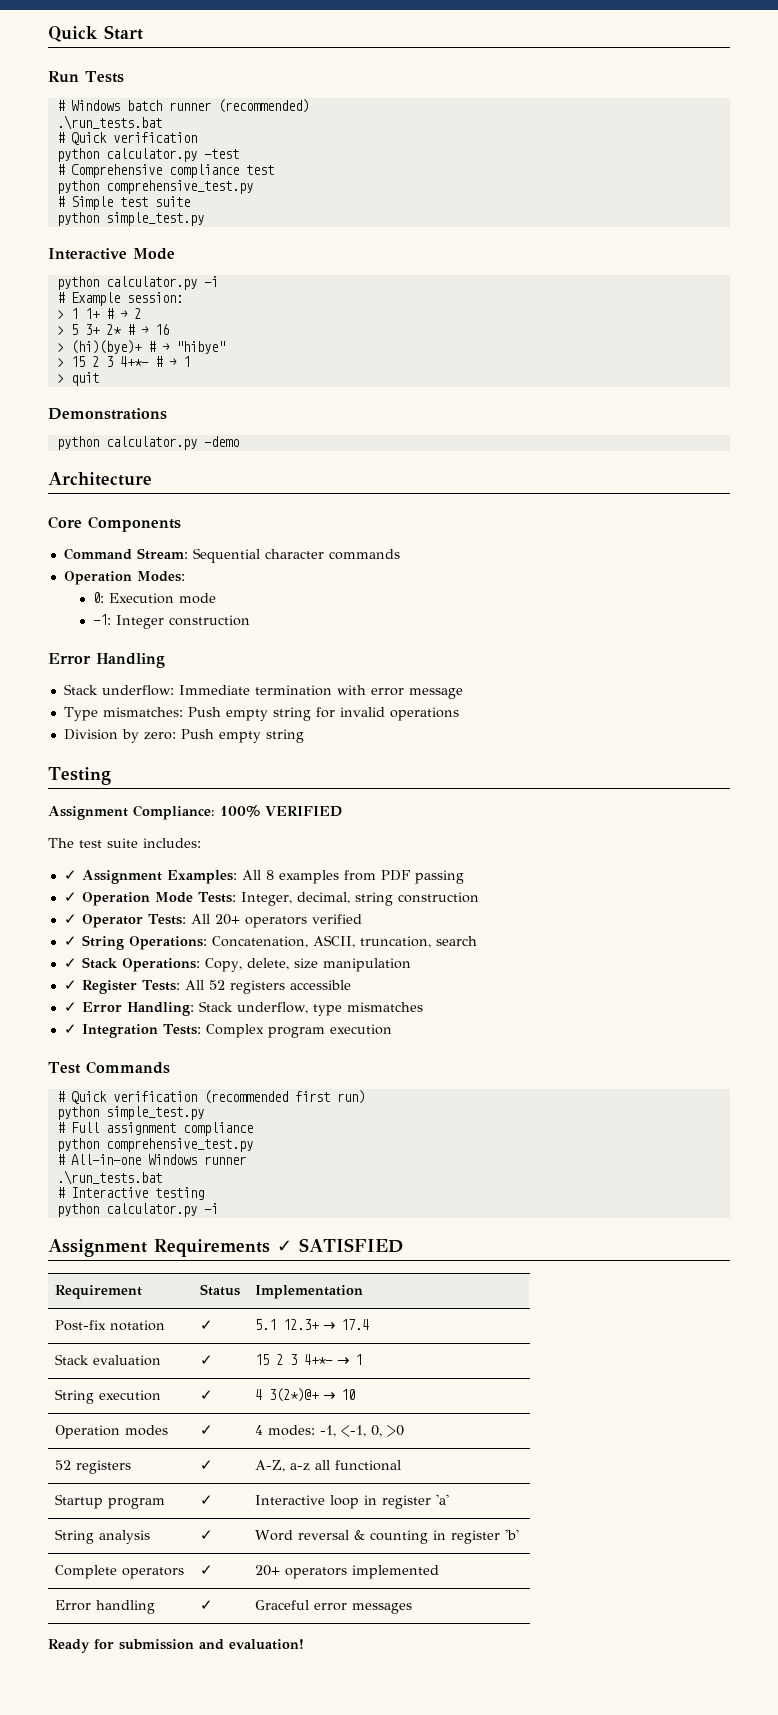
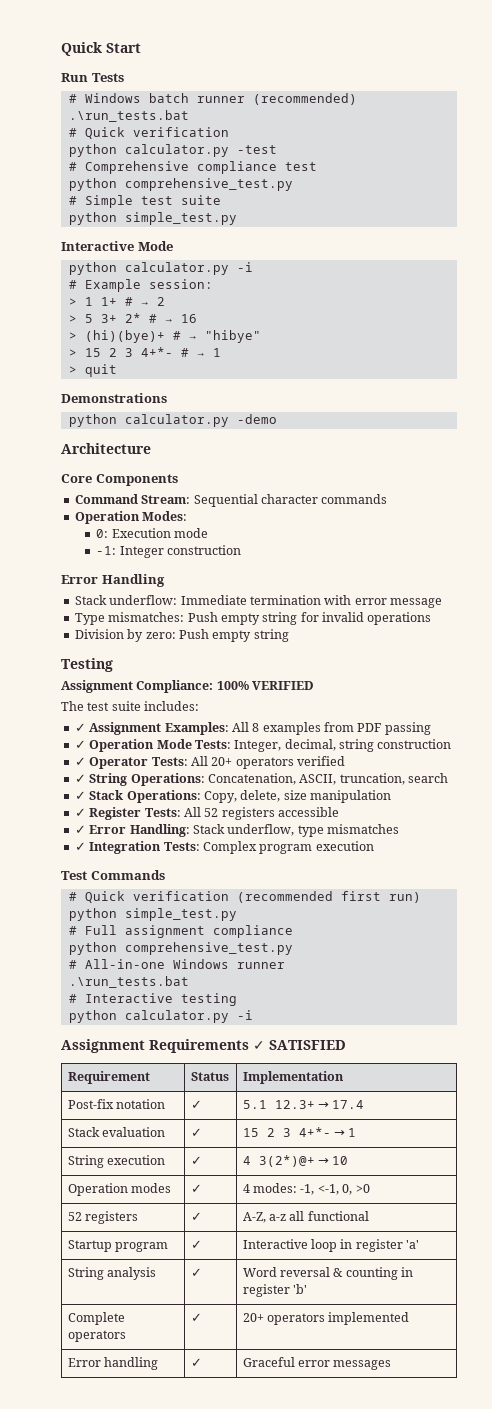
- Ready for submission and evaluation!

